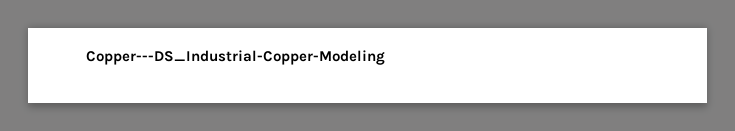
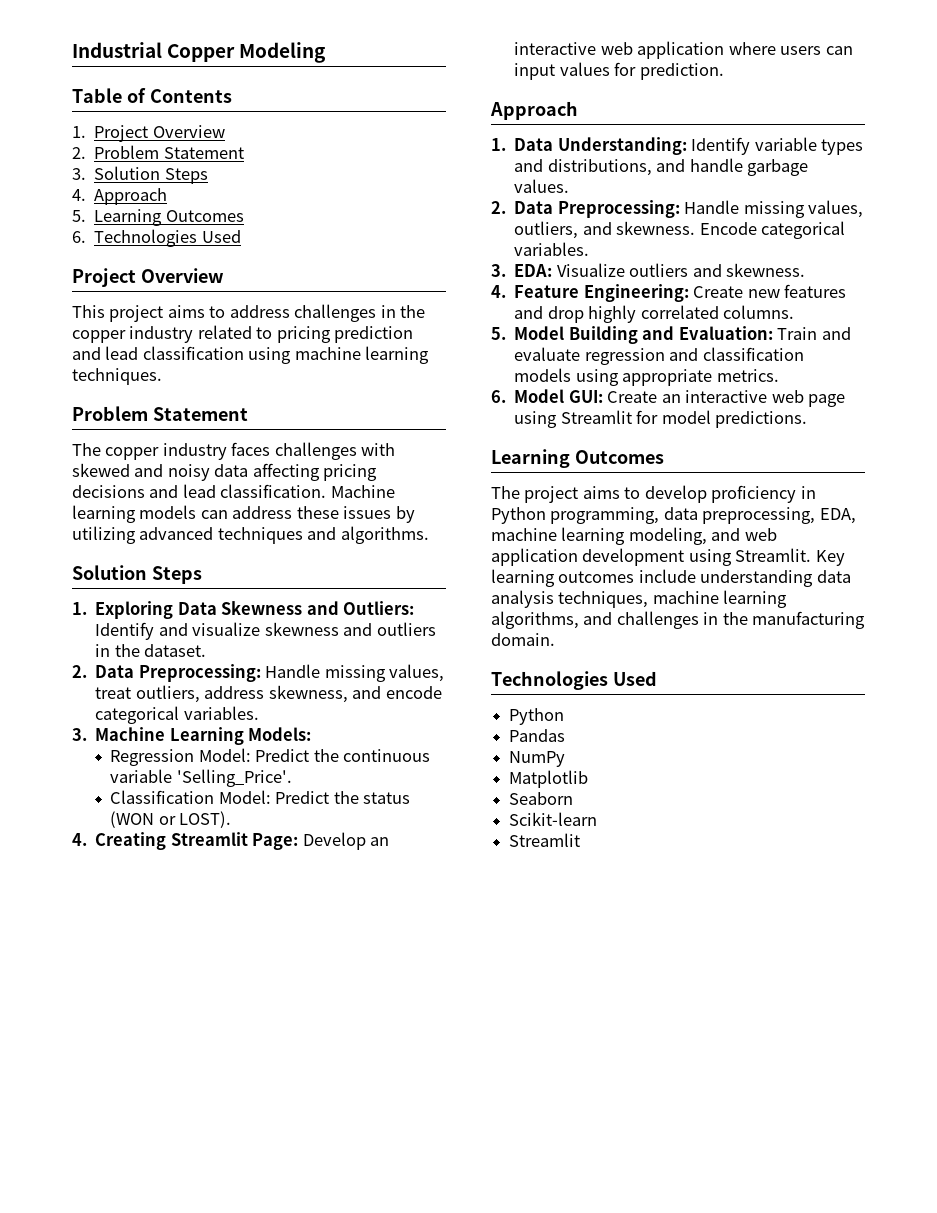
- Copper---DS_Industrial-Copper-Modeling
+ Industrial Copper Modeling
+ Table of Contents
+ 1. Project Overview
+ 2. Problem Statement
+ 3. Solution Steps
+ 4. Approach
+ 5. Learning Outcomes
+ 6. Technologies Used
+ Project Overview
+ This project aims to address challenges in the copper industry related to pricing prediction and lead classification using machine learning techniques.
+ Problem Statement
+ The copper industry faces challenges with skewed and noisy data affecting pricing decisions and lead classification. Machine learning models can address these issues by utilizing advanced techniques and algorithms.
+ Solution Steps
+ 1. Exploring Data Skewness and Outliers: Identify and visualize skewness and outliers in the dataset.
+ 2. Data Preprocessing: Handle missing values, treat outliers, address skewness, and encode categorical variables.
+ 3. Machine Learning Models:
+ Regression Model: Predict the continuous variable 'Selling_Price'.
+ Classification Model: Predict the status (WON or LOST).
+ 4. Creating Streamlit Page: Develop an interactive web application where users can input values for prediction.
+ Approach
+ 1. Data Understanding: Identify variable types and distributions, and handle garbage values.
+ 2. Data Preprocessing: Handle missing values, outliers, and skewness. Encode categorical variables.
+ 3. EDA: Visualize outliers and skewness.
+ 4. Feature Engineering: Create new features and drop highly correlated columns.
+ 5. Model Building and Evaluation: Train and evaluate regression and classification models using appropriate metrics.
+ 6. Model GUI: Create an interactive web page using Streamlit for model predictions.
+ Learning Outcomes
+ The project aims to develop proficiency in Python programming, data preprocessing, EDA, machine learning modeling, and web application development using Streamlit. Key learning outcomes include understanding data analysis techniques, machine learning algorithms, and challenges in the manufacturing domain.
+ Technologies Used
+ Python
+ Pandas
+ NumPy
+ Matplotlib
+ Seaborn
+ Scikit-learn
+ Streamlit

